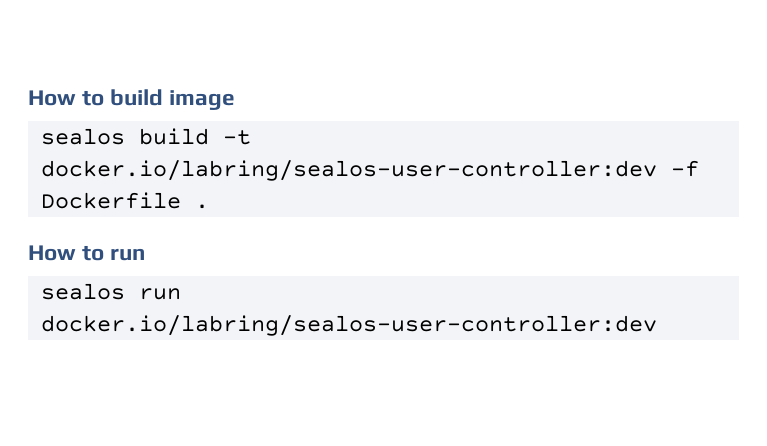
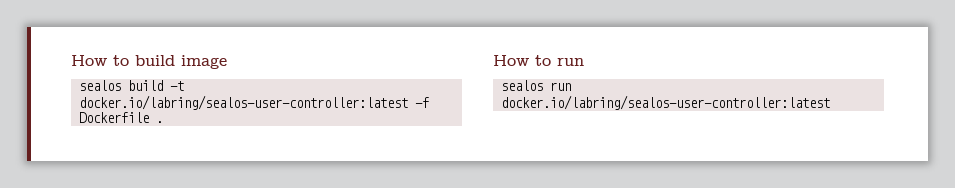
- sealos build -t docker.io/labring/sealos-user-controller:dev -f Dockerfile .
+ sealos build -t docker.io/labring/sealos-user-controller:latest -f Dockerfile .
- sealos run docker.io/labring/sealos-user-controller:dev
+ sealos run docker.io/labring/sealos-user-controller:latest

